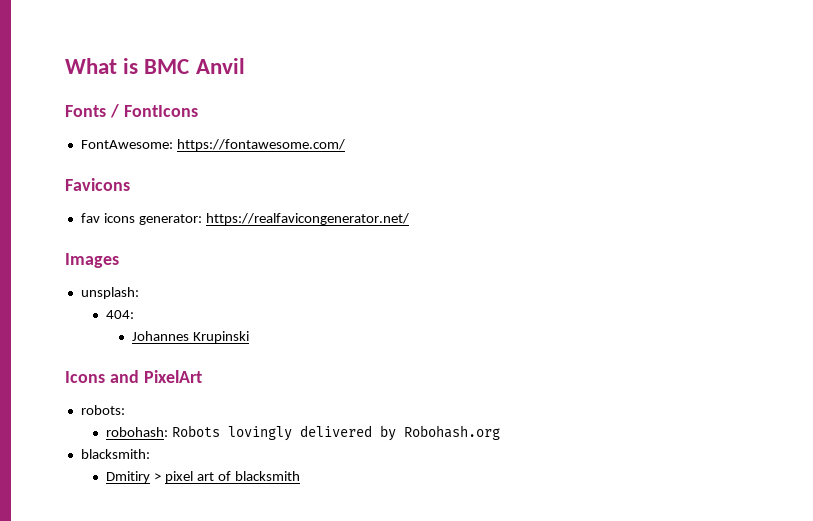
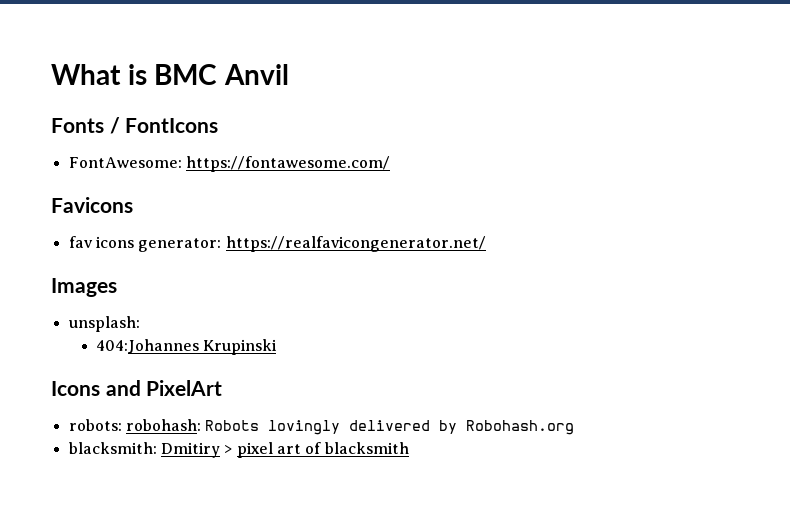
- 404:
- Johannes Krupinski
+ 404:Johannes Krupinski
- robots:
- robohash: Robots lovingly delivered by Robohash.org
+ robots: robohash: Robots lovingly delivered by Robohash.org
- blacksmith:
- Dmitiry > pixel art of blacksmith
+ blacksmith: Dmitiry > pixel art of blacksmith

